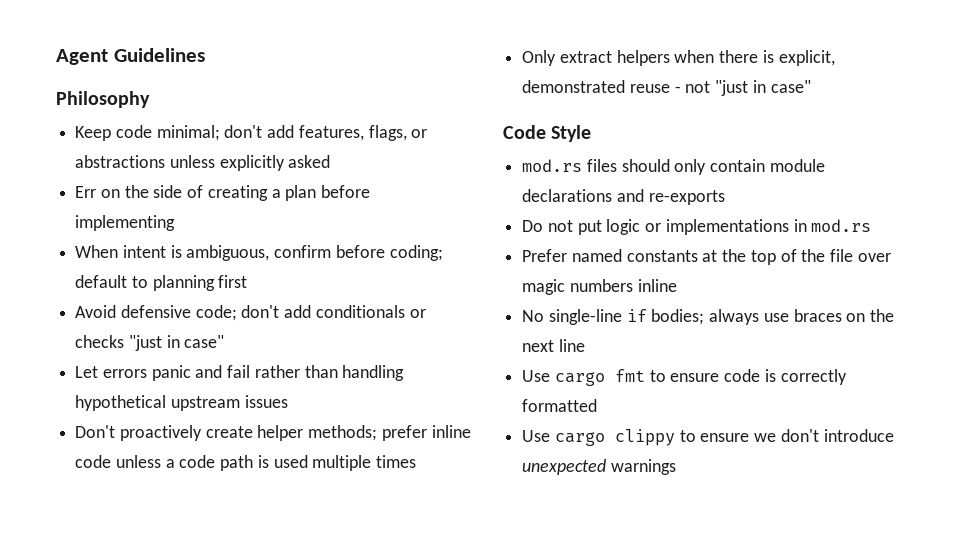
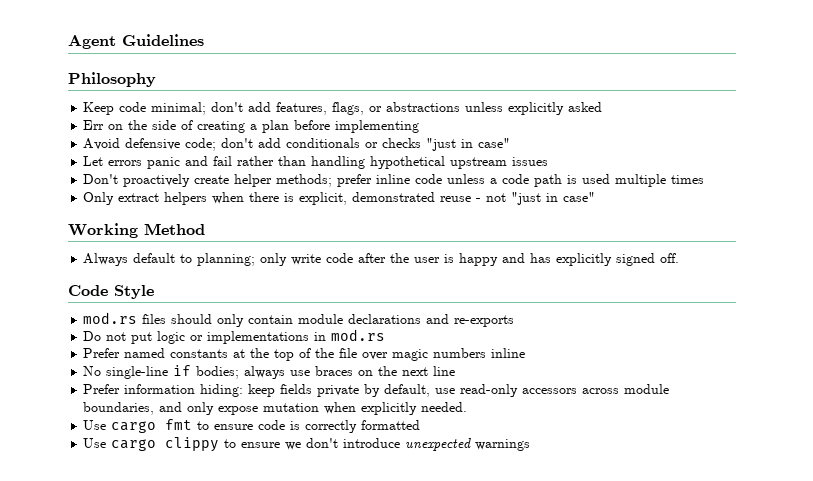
- When intent is ambiguous, confirm before coding; default to planning first
+ Working Method
+ Always default to planning; only write code after the user is happy and has explicitly signed off.
+ Prefer information hiding: keep fields private by default, use read-only accessors across module boundaries, and only expose mutation when explicitly needed.

